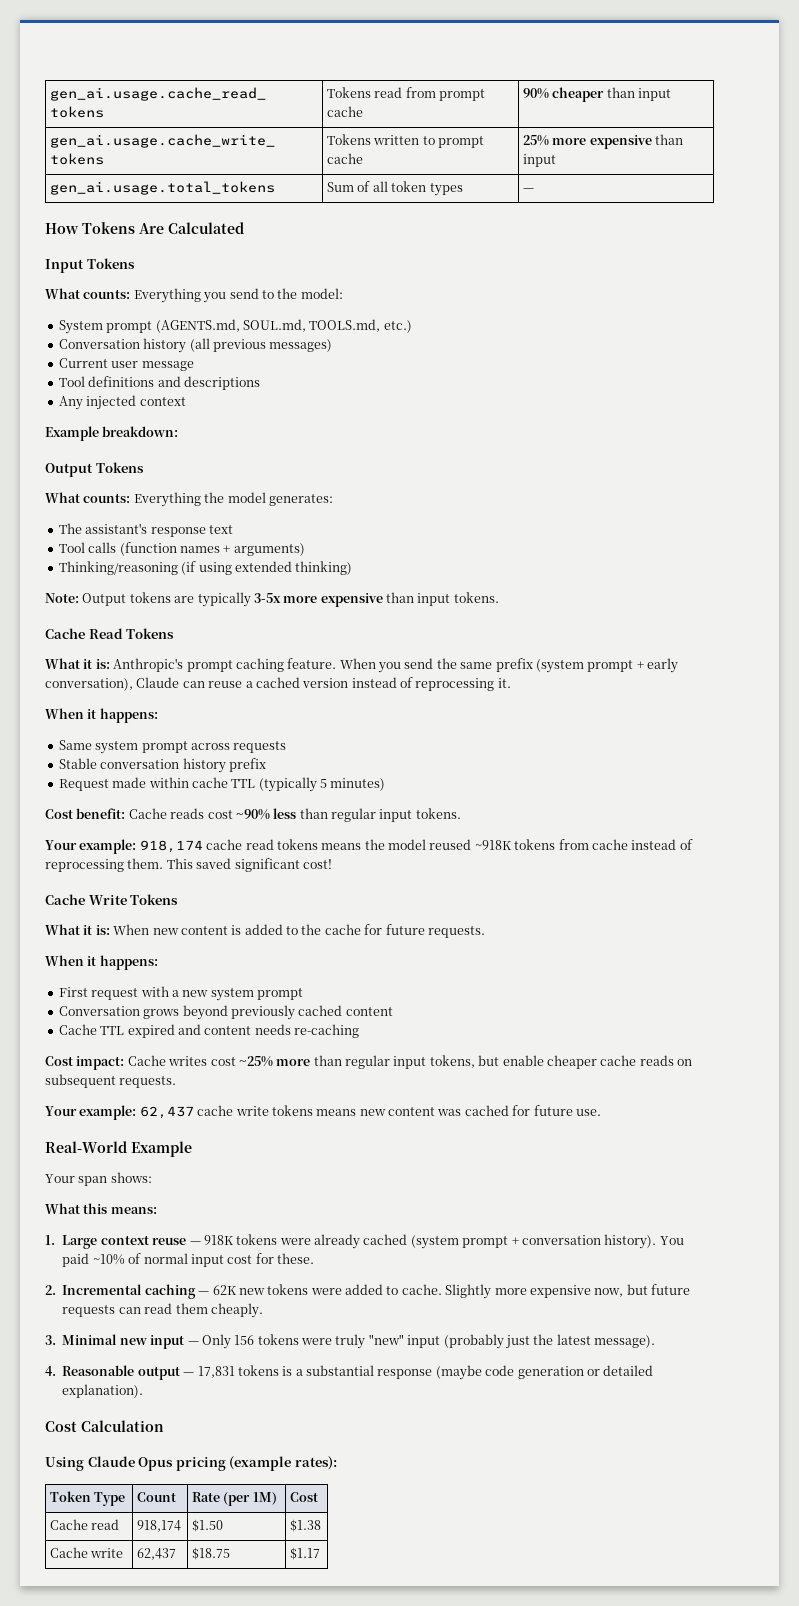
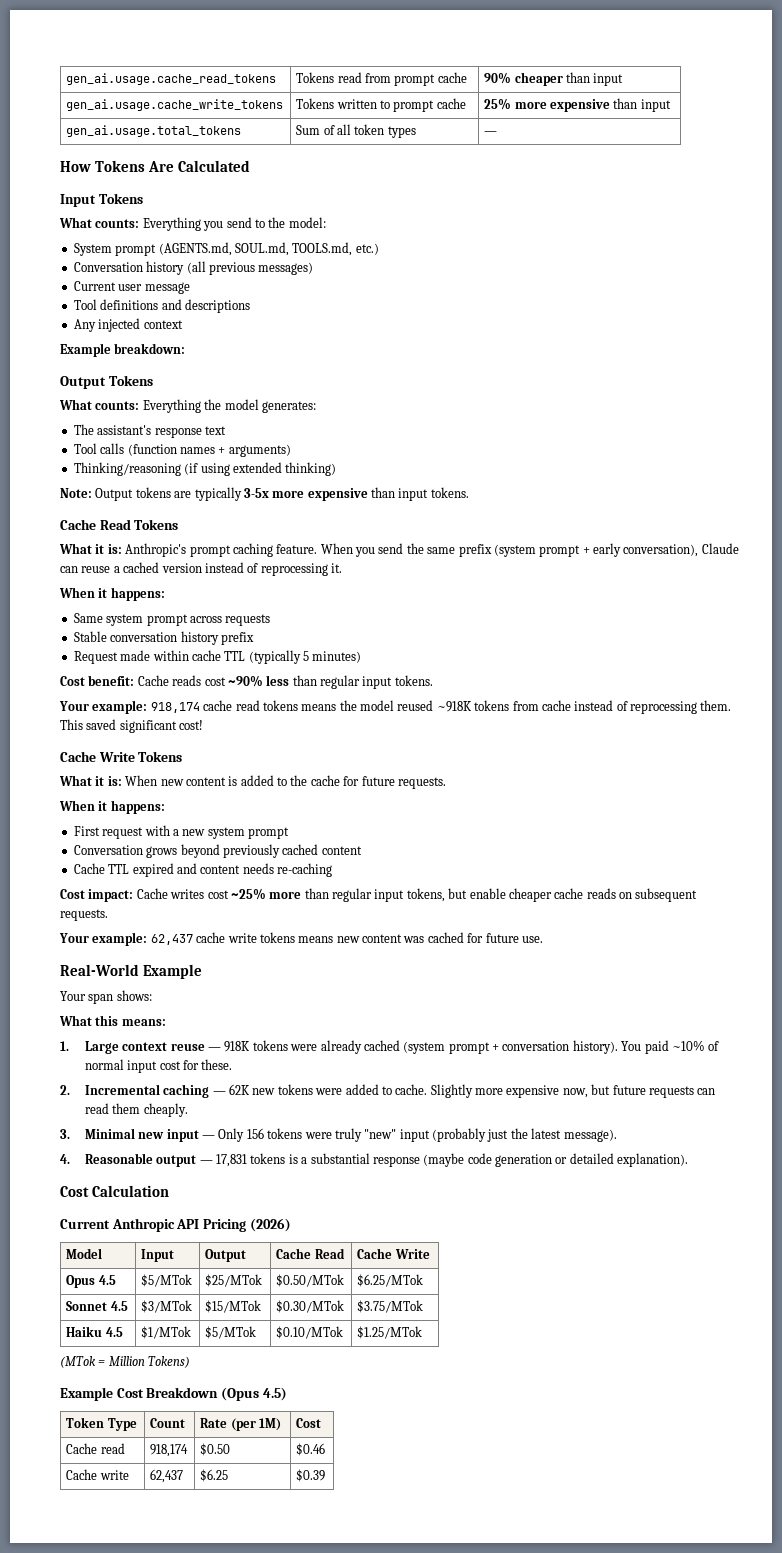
- Using Claude Opus pricing (example rates):
+ Current Anthropic API Pricing (2026)
+ Model | Input | Output | Cache Read | Cache Write
+ Opus 4.5 | $5/MTok | $25/MTok | $0.50/MTok | $6.25/MTok
+ Sonnet 4.5 | $3/MTok | $15/MTok | $0.30/MTok | $3.75/MTok
+ Haiku 4.5 | $1/MTok | $5/MTok | $0.10/MTok | $1.25/MTok
+ (MTok = Million Tokens)
+ Example Cost Breakdown (Opus 4.5)
- Cache read | 918,174 | $1.50 | $1.38
+ Cache read | 918,174 | $0.50 | $0.46
- Cache write | 62,437 | $18.75 | $1.17
+ Cache write | 62,437 | $6.25 | $0.39

